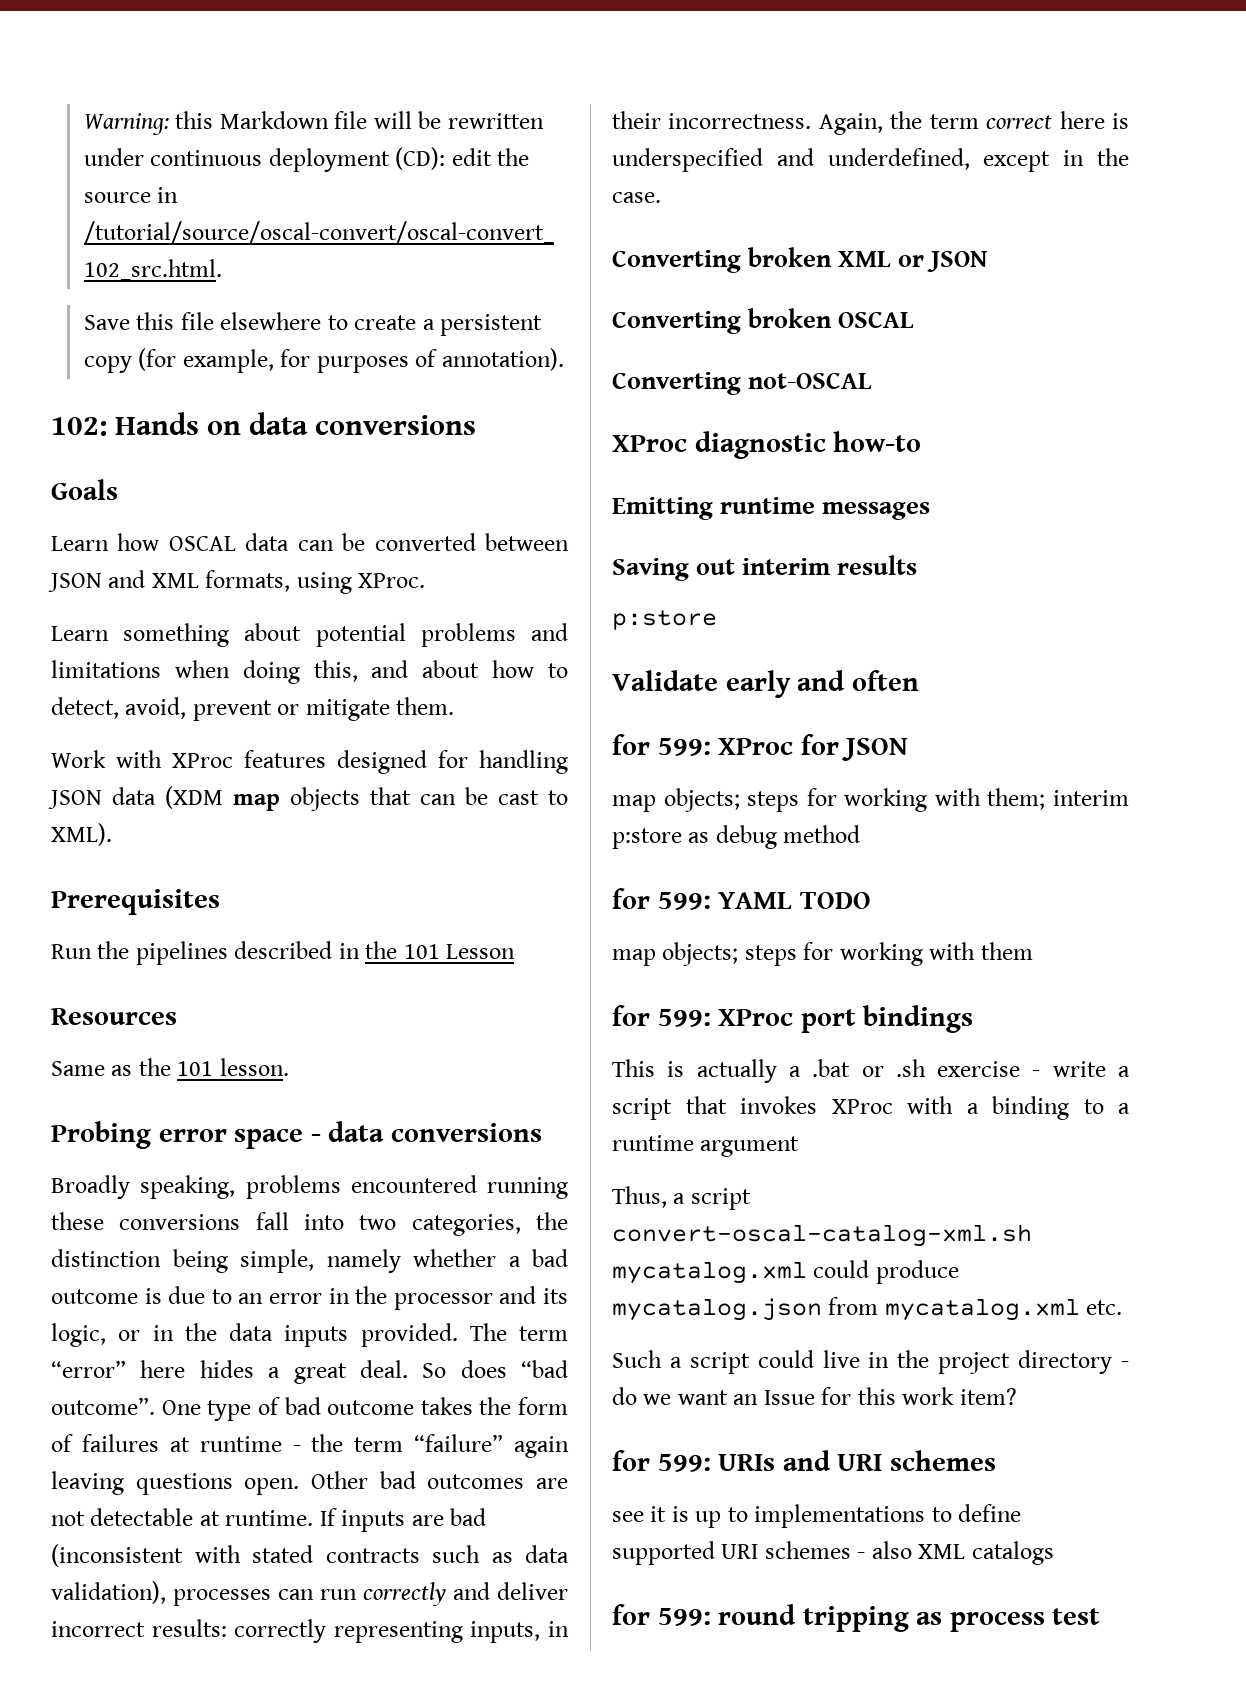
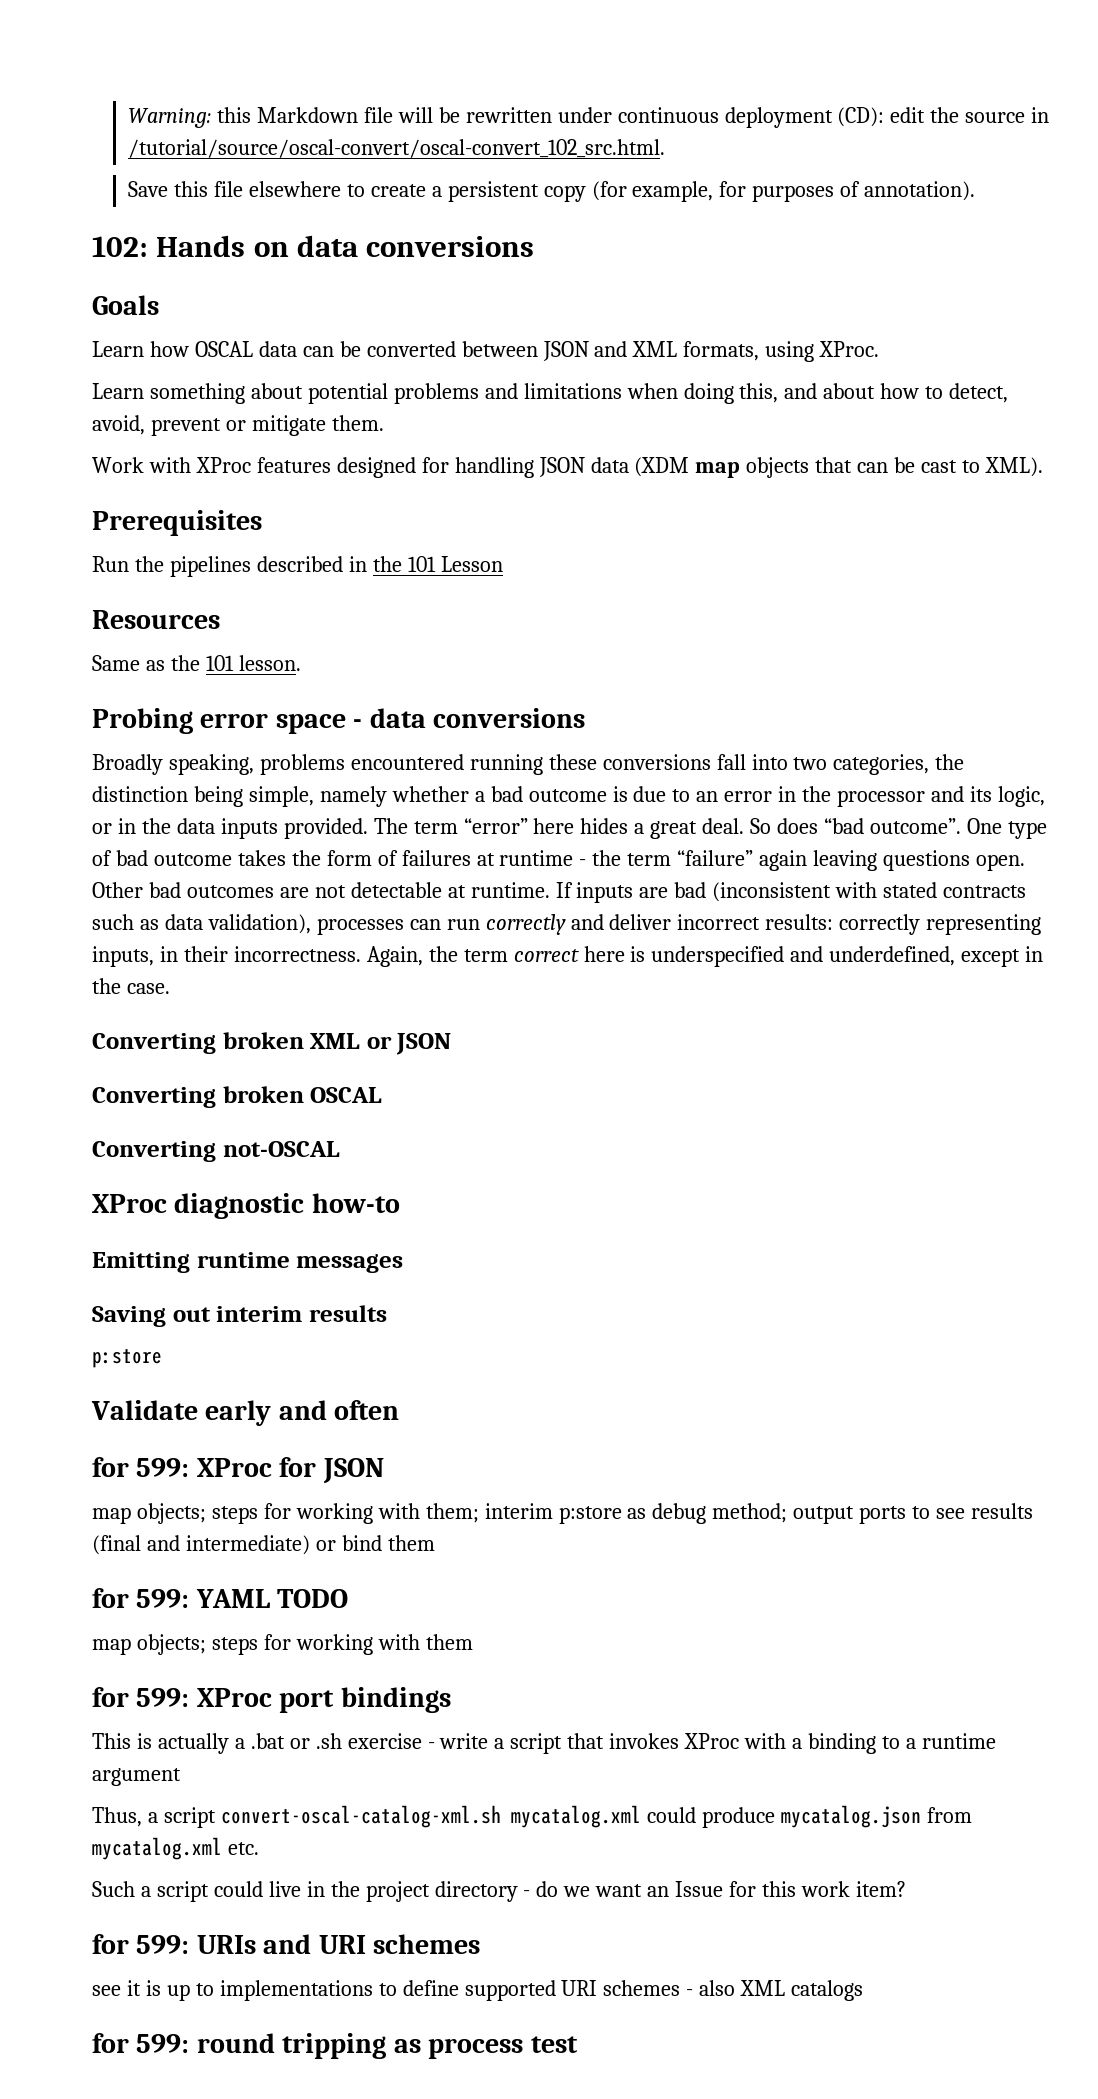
- map objects; steps for working with them; interim p:store as debug method
+ map objects; steps for working with them; interim p:store as debug method; output ports to see results (final and intermediate) or bind them

